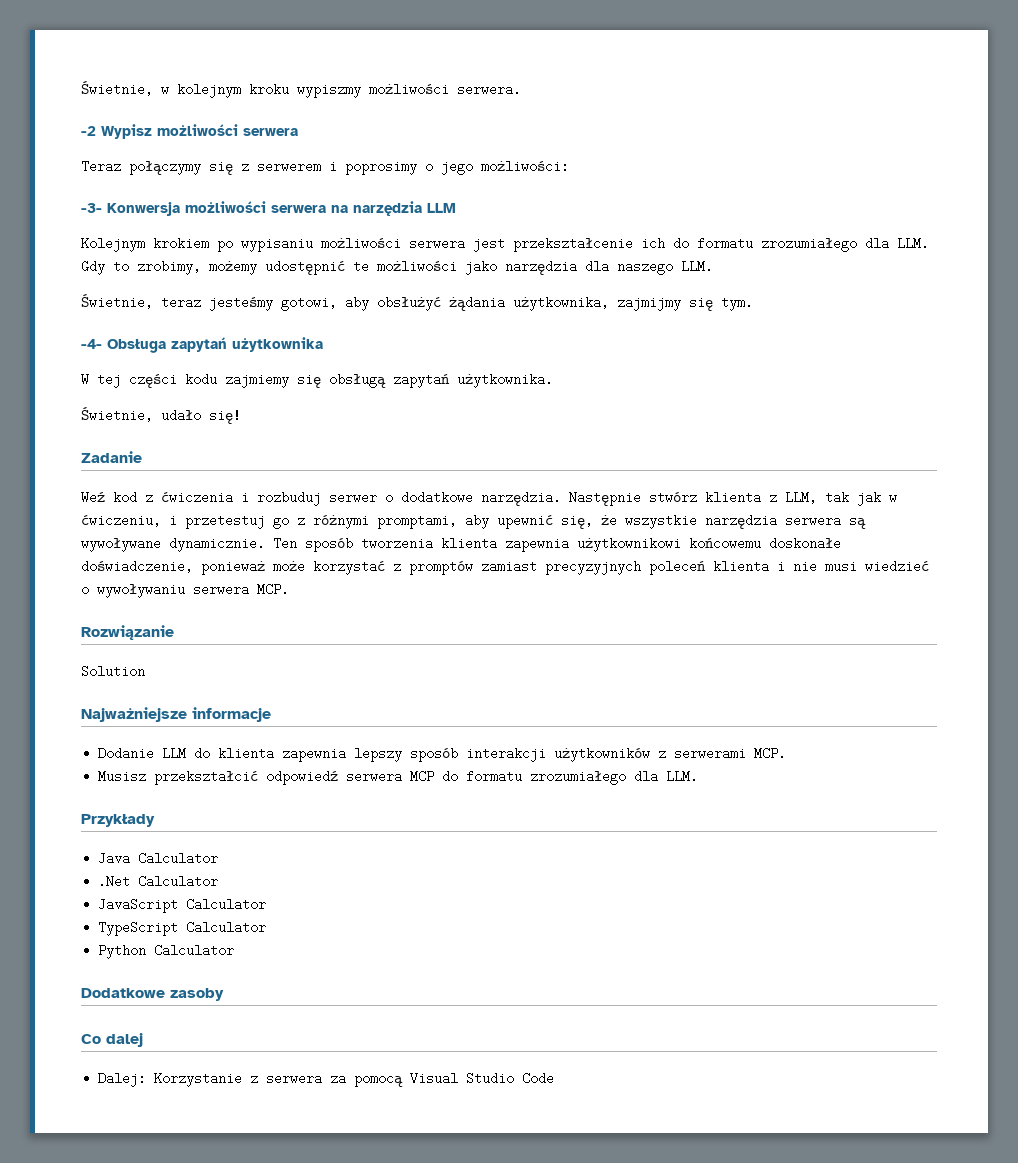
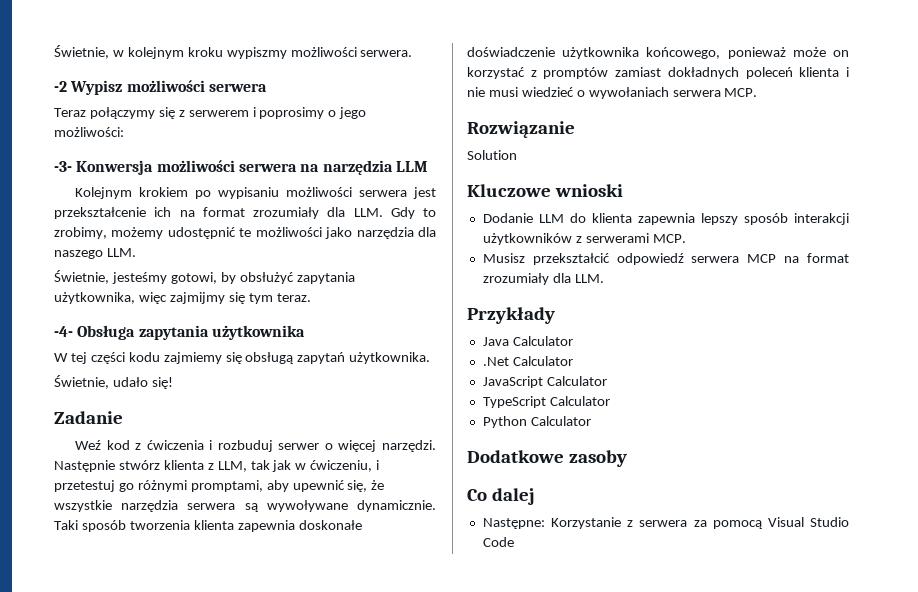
- Kolejnym krokiem po wypisaniu możliwości serwera jest przekształcenie ich do formatu zrozumiałego dla LLM. Gdy to zrobimy, możemy udostępnić te możliwości jako narzędzia dla naszego LLM.
+ Kolejnym krokiem po wypisaniu możliwości serwera jest przekształcenie ich na format zrozumiały dla LLM. Gdy to zrobimy, możemy udostępnić te możliwości jako narzędzia dla naszego LLM.
- Świetnie, teraz jesteśmy gotowi, aby obsłużyć żądania użytkownika, zajmijmy się tym.
+ Świetnie, jesteśmy gotowi, by obsłużyć zapytania użytkownika, więc zajmijmy się tym teraz.
- -4- Obsługa zapytań użytkownika
+ -4- Obsługa zapytania użytkownika
- Weź kod z ćwiczenia i rozbuduj serwer o dodatkowe narzędzia.
+ Weź kod z ćwiczenia i rozbuduj serwer o więcej narzędzi.
- Następnie stwórz klienta z LLM, tak jak w ćwiczeniu, i przetestuj go z różnymi promptami, aby upewnić się, że wszystkie narzędzia serwera są wywoływane dynamicznie.
+ Następnie stwórz klienta z LLM, tak jak w ćwiczeniu, i przetestuj go różnymi promptami, aby upewnić się, że wszystkie narzędzia serwera są wywoływane dynamicznie.
- Ten sposób tworzenia klienta zapewnia użytkownikowi końcowemu doskonałe doświadczenie, ponieważ może korzystać z promptów zamiast precyzyjnych poleceń klienta i nie musi wiedzieć o wywoływaniu serwera MCP.
+ Taki sposób tworzenia klienta zapewnia doskonałe doświadczenie użytkownika końcowego, ponieważ może on korzystać z promptów zamiast dokładnych poleceń klienta i nie musi wiedzieć o wywołaniach serwera MCP.
- Najważniejsze informacje
+ Kluczowe wnioski
- Musisz przekształcić odpowiedź serwera MCP do formatu zrozumiałego dla LLM.
+ Musisz przekształcić odpowiedź serwera MCP na format zrozumiały dla LLM.
- Dalej: Korzystanie z serwera za pomocą Visual Studio Code
+ Następne: Korzystanie z serwera za pomocą Visual Studio Code

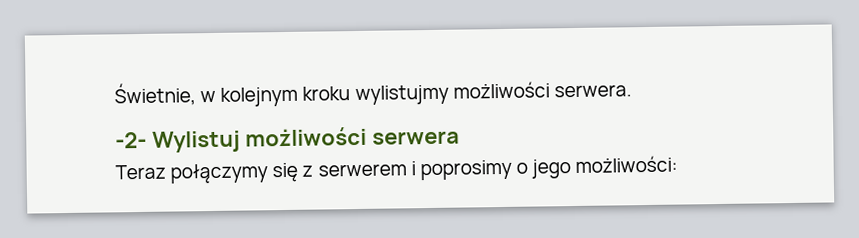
- Świetnie, w kolejnym kroku wypiszmy możliwości serwera.
+ Świetnie, w kolejnym kroku wylistujmy możliwości serwera.
- -2 Wypisz możliwości serwera
+ -2- Wylistuj możliwości serwera
- -3- Konwersja możliwości serwera na narzędzia LLM
- Kolejnym krokiem po wypisaniu możliwości serwera jest przekształcenie ich na format zrozumiały dla LLM. Gdy to zrobimy, możemy udostępnić te możliwości jako narzędzia dla naszego LLM.
- Świetnie, jesteśmy gotowi, by obsłużyć zapytania użytkownika, więc zajmijmy się tym teraz.
- -4- Obsługa zapytania użytkownika
- W tej części kodu zajmiemy się obsługą zapytań użytkownika.
- Świetnie, udało się!
- Zadanie
- Weź kod z ćwiczenia i rozbuduj serwer o więcej narzędzi. Następnie stwórz klienta z LLM, tak jak w ćwiczeniu, i przetestuj go różnymi promptami, aby upewnić się, że wszystkie narzędzia serwera są wywoływane dynamicznie. Taki sposób tworzenia klienta zapewnia doskonałe doświadczenie użytkownika końcowego, ponieważ może on korzystać z promptów zamiast dokładnych poleceń klienta i nie musi wiedzieć o wywołaniach serwera MCP.
- Rozwiązanie
- Solution
- Kluczowe wnioski
- Dodanie LLM do klienta zapewnia lepszy sposób interakcji użytkowników z serwerami MCP.
- Musisz przekształcić odpowiedź serwera MCP na format zrozumiały dla LLM.
- Przykłady
- Java Calculator
- .Net Calculator
- JavaScript Calculator
- TypeScript Calculator
- Python Calculator
- Dodatkowe zasoby
- Co dalej
- Następne: Korzystanie z serwera za pomocą Visual Studio Code

